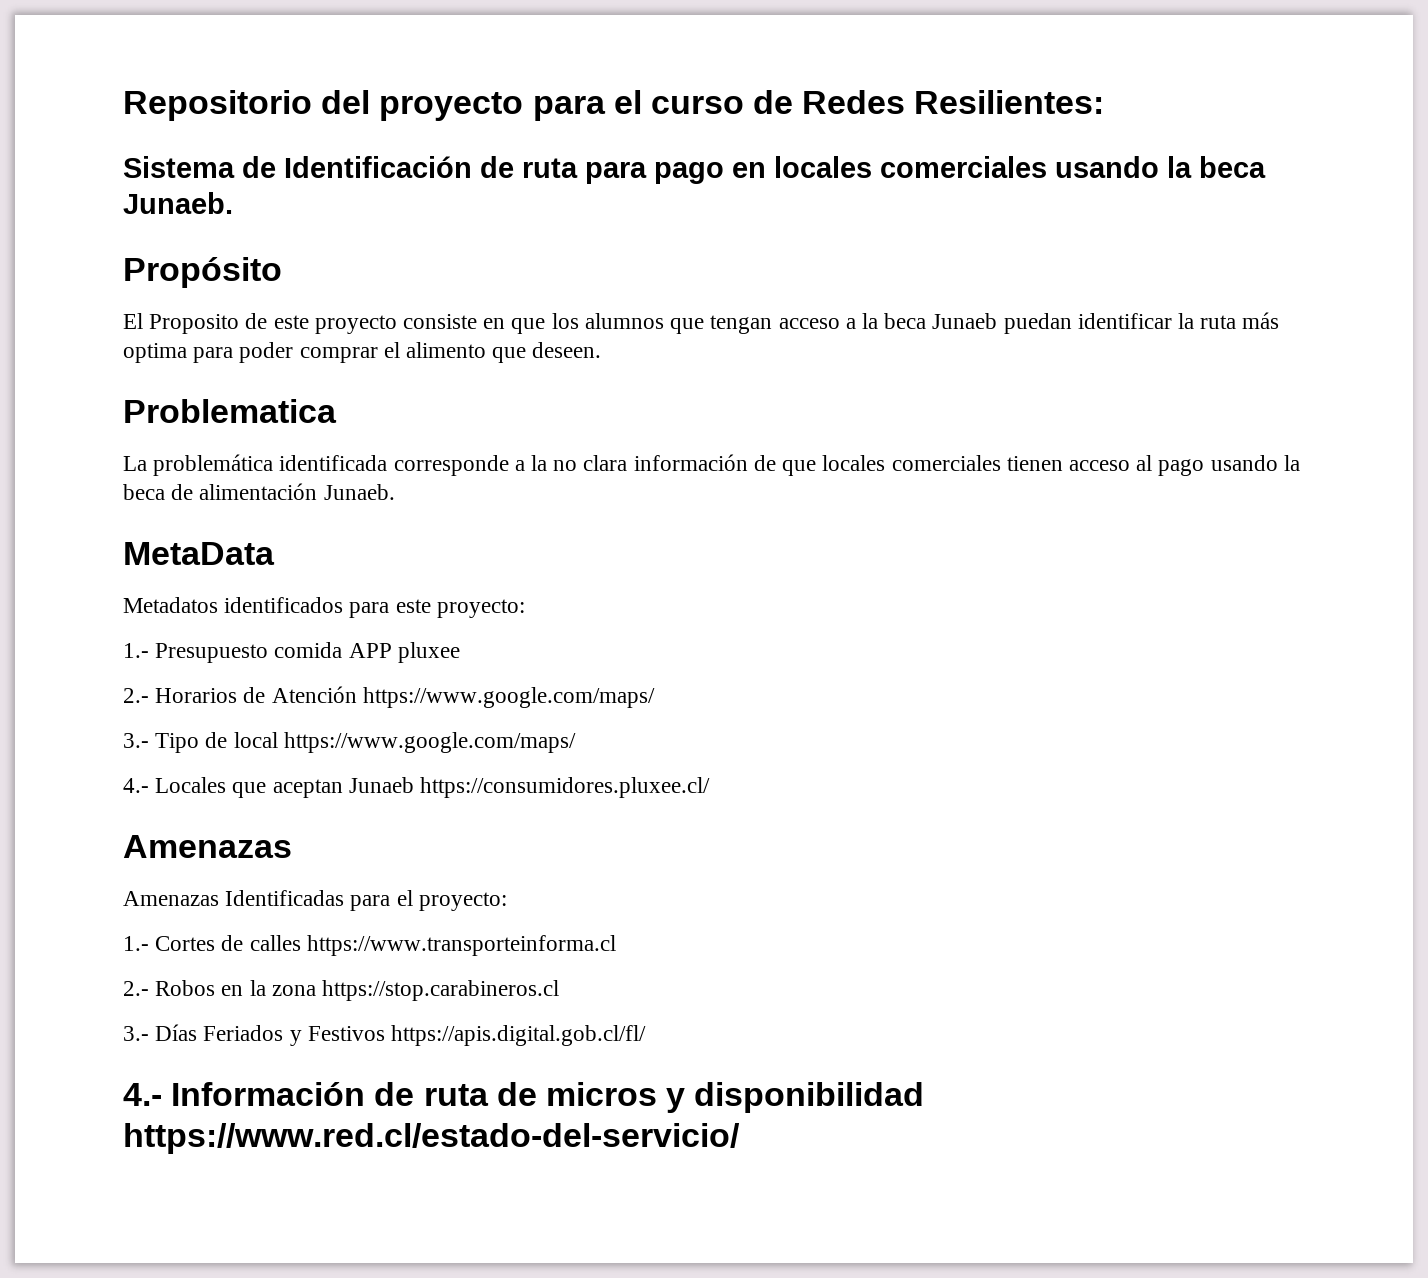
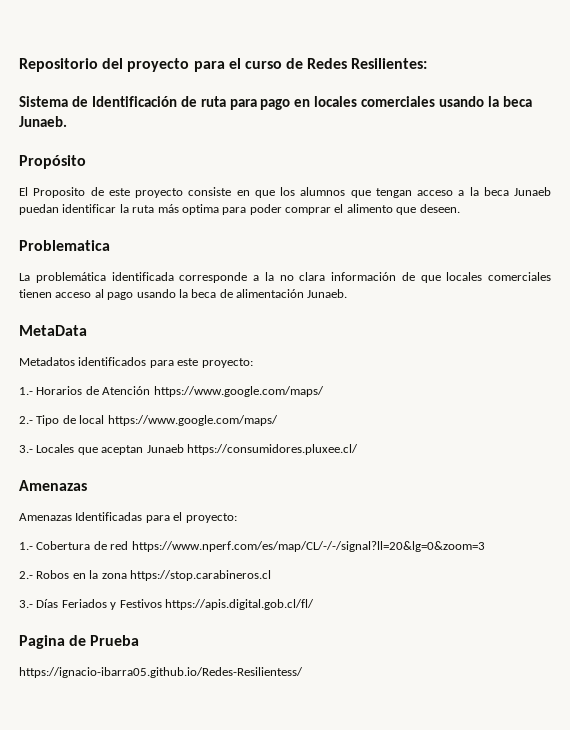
- 1.- Presupuesto comida APP pluxee
- 2.- Horarios de Atención https://www.google.com/maps/
+ 1.- Horarios de Atención https://www.google.com/maps/
- 3.- Tipo de local https://www.google.com/maps/
+ 2.- Tipo de local https://www.google.com/maps/
- 4.- Locales que aceptan Junaeb https://consumidores.pluxee.cl/
+ 3.- Locales que aceptan Junaeb https://consumidores.pluxee.cl/
- 1.- Cortes de calles https://www.transporteinforma.cl
+ 1.- Cobertura de red https://www.nperf.com/es/map/CL/-/-/signal?ll=20&lg=0&zoom=3
- 4.- Información de ruta de micros y disponibilidad https://www.red.cl/estado-del-servicio/
+ Pagina de Prueba
+ https://ignacio-ibarra05.github.io/Redes-Resilientess/

